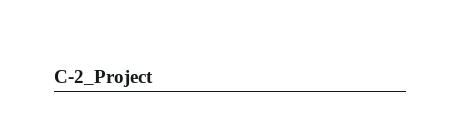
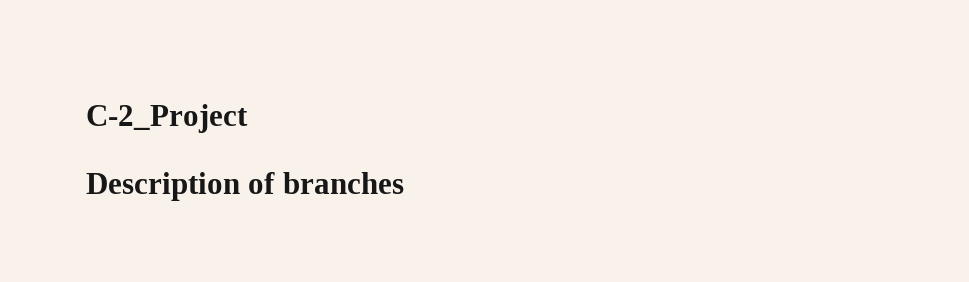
+ Description of branches

